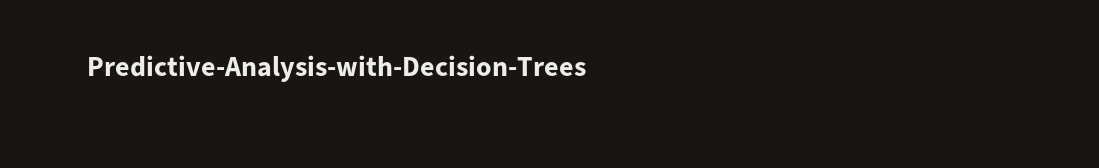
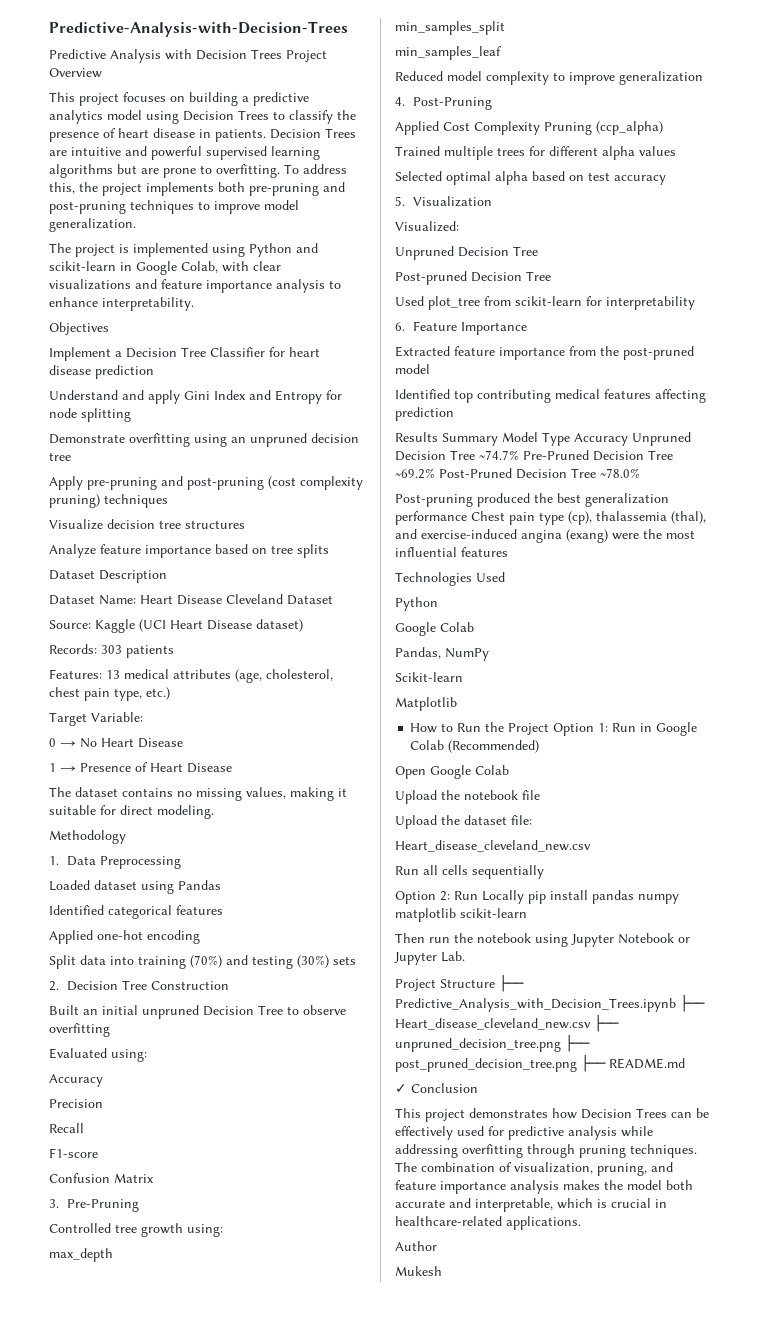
+ Predictive Analysis with Decision Trees Project Overview
+ This project focuses on building a predictive analytics model using Decision Trees to classify the presence of heart disease in patients. Decision Trees are intuitive and powerful supervised learning algorithms but are prone to overfitting. To address this, the project implements both pre-pruning and post-pruning techniques to improve model generalization.
+ The project is implemented using Python and scikit-learn in Google Colab, with clear visualizations and feature importance analysis to enhance interpretability.
+ Objectives
+ Implement a Decision Tree Classifier for heart disease prediction
+ Understand and apply Gini Index and Entropy for node splitting
+ Demonstrate overfitting using an unpruned decision tree
+ Apply pre-pruning and post-pruning (cost complexity pruning) techniques
+ Visualize decision tree structures
+ Analyze feature importance based on tree splits
+ Dataset Description
+ Dataset Name: Heart Disease Cleveland Dataset
+ Source: Kaggle (UCI Heart Disease dataset)
+ Records: 303 patients
+ Features: 13 medical attributes (age, cholesterol, chest pain type, etc.)
+ Target Variable:
+ 0 → No Heart Disease
+ 1 → Presence of Heart Disease
+ The dataset contains no missing values, making it suitable for direct modeling.
+ Methodology
+ 1. Data Preprocessing
+ Loaded dataset using Pandas
+ Identified categorical features
+ Applied one-hot encoding
+ Split data into training (70%) and testing (30%) sets
+ 2. Decision Tree Construction
+ Built an initial unpruned Decision Tree to observe overfitting
+ Evaluated using:
+ Accuracy
+ Precision
+ Recall
+ F1-score
+ Confusion Matrix
+ 3. Pre-Pruning
+ Controlled tree growth using:
+ max_depth
+ min_samples_split
+ min_samples_leaf
+ Reduced model complexity to improve generalization
+ 4. Post-Pruning
+ Applied Cost Complexity Pruning (ccp_alpha)
+ Trained multiple trees for different alpha values
+ Selected optimal alpha based on test accuracy
+ 5. Visualization
+ Visualized:
+ Unpruned Decision Tree
+ Post-pruned Decision Tree
+ Used plot_tree from scikit-learn for interpretability
+ 6. Feature Importance
+ Extracted feature importance from the post-pruned model
+ Identified top contributing medical features affecting prediction
+ Results Summary Model Type Accuracy Unpruned Decision Tree ~74.7% Pre-Pruned Decision Tree ~69.2% Post-Pruned Decision Tree ~78.0%
+ Post-pruning produced the best generalization performance Chest pain type (cp), thalassemia (thal), and exercise-induced angina (exang) were the most influential features
+ Technologies Used
+ Python
+ Google Colab
+ Pandas, NumPy
+ Scikit-learn
+ Matplotlib
+ How to Run the Project Option 1: Run in Google Colab (Recommended)
+ Open Google Colab
+ Upload the notebook file
+ Upload the dataset file:
+ Heart_disease_cleveland_new.csv
+ Run all cells sequentially
+ Option 2: Run Locally pip install pandas numpy matplotlib scikit-learn
+ Then run the notebook using Jupyter Notebook or Jupyter Lab.
+ Project Structure ├── Predictive_Analysis_with_Decision_Trees.ipynb ├── Heart_disease_cleveland_new.csv ├── unpruned_decision_tree.png ├── post_pruned_decision_tree.png ├── README.md
+ ✓ Conclusion
+ This project demonstrates how Decision Trees can be effectively used for predictive analysis while addressing overfitting through pruning techniques. The combination of visualization, pruning, and feature importance analysis makes the model both accurate and interpretable, which is crucial in healthcare-related applications.
+ Author
+ Mukesh

